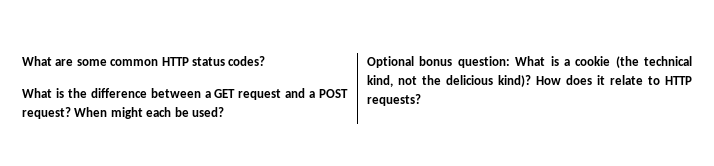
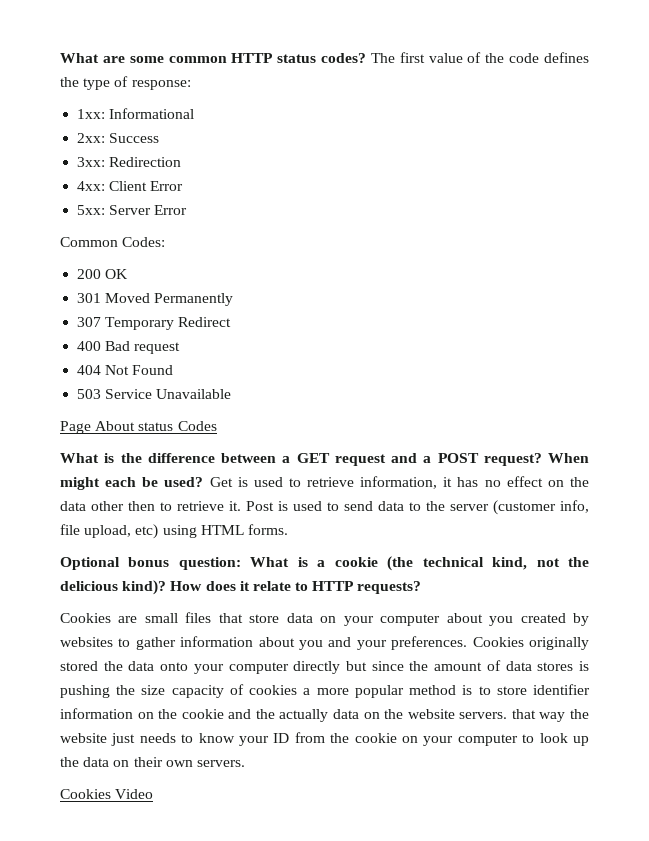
+ The first value of the code defines the type of response:
+ 1xx: Informational
+ 2xx: Success
+ 3xx: Redirection
+ 4xx: Client Error
+ 5xx: Server Error
+ Common Codes:
+ 200 OK
+ 301 Moved Permanently
+ 307 Temporary Redirect
+ 400 Bad request
+ 404 Not Found
+ 503 Service Unavailable
+ Page About status Codes
+ Get is used to retrieve information, it has no effect on the data other then to retrieve it. Post is used to send data to the server (customer info, file upload, etc) using HTML forms.
+ Cookies are small files that store data on your computer about you created by websites to gather information about you and your preferences. Cookies originally stored the data onto your computer directly but since the amount of data stores is pushing the size capacity of cookies a more popular method is to store identifier information on the cookie and the actually data on the website servers. that way the website just needs to know your ID from the cookie on your computer to look up the data on their own servers.
+ Cookies Video

